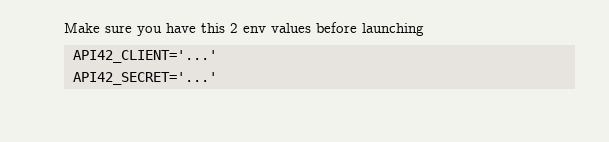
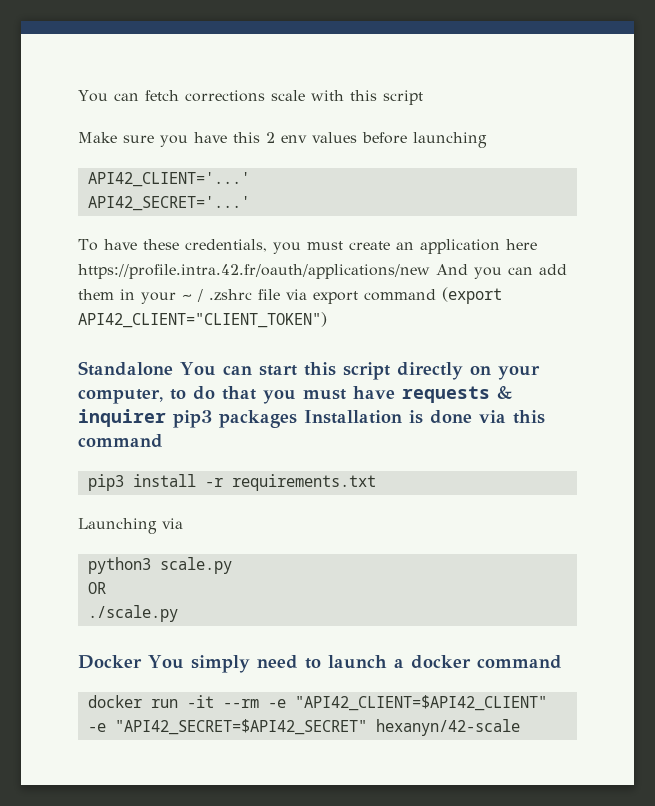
+ You can fetch corrections scale with this script
+ To have these credentials, you must create an application here https://profile.intra.42.fr/oauth/applications/new And you can add them in your ~ / .zshrc file via export command (export API42_CLIENT="CLIENT_TOKEN")
+ Standalone You can start this script directly on your computer, to do that you must have requests & inquirer pip3 packages Installation is done via this command
+ pip3 install -r requirements.txt
+ Launching via
+ python3 scale.py
+ OR
+ ./scale.py
+ Docker You simply need to launch a docker command
+ docker run -it --rm -e "API42_CLIENT=$API42_CLIENT" -e "API42_SECRET=$API42_SECRET" hexanyn/42-scale

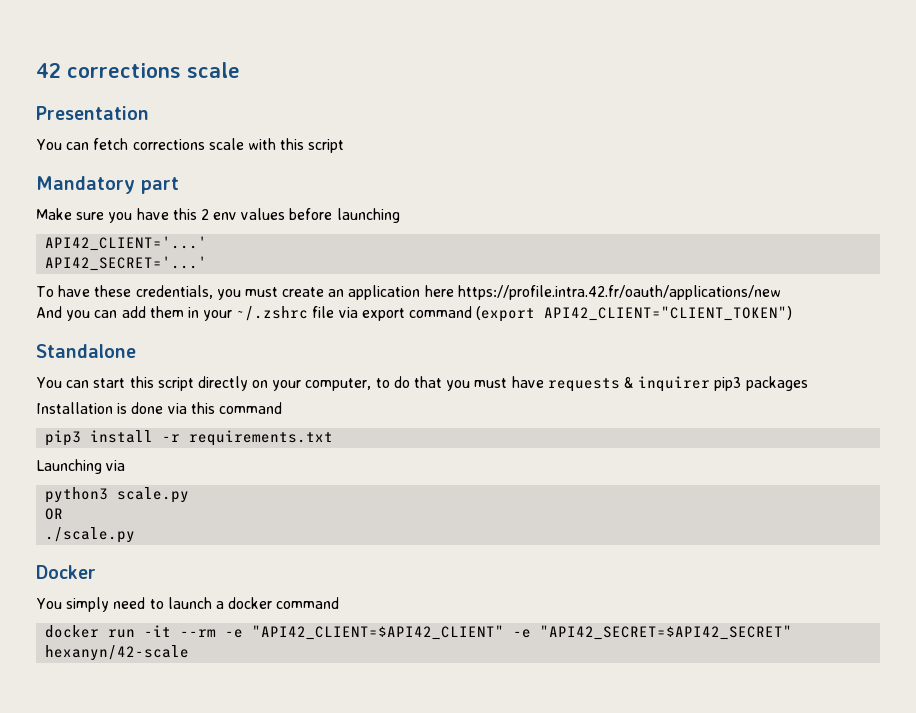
+ 42 corrections scale
+ Presentation
+ Mandatory part
- To have these credentials, you must create an application here https://profile.intra.42.fr/oauth/applications/new And you can add them in your ~ / .zshrc file via export command (export API42_CLIENT="CLIENT_TOKEN")
+ To have these credentials, you must create an application here https://profile.intra.42.fr/oauth/applications/new
+ And you can add them in your ~/.zshrc file via export command (export API42_CLIENT="CLIENT_TOKEN")
- Standalone You can start this script directly on your computer, to do that you must have requests & inquirer pip3 packages Installation is done via this command
+ Standalone
+ You can start this script directly on your computer, to do that you must have requests & inquirer pip3 packages
+ Installation is done via this command
- Docker You simply need to launch a docker command
+ Docker
+ You simply need to launch a docker command

